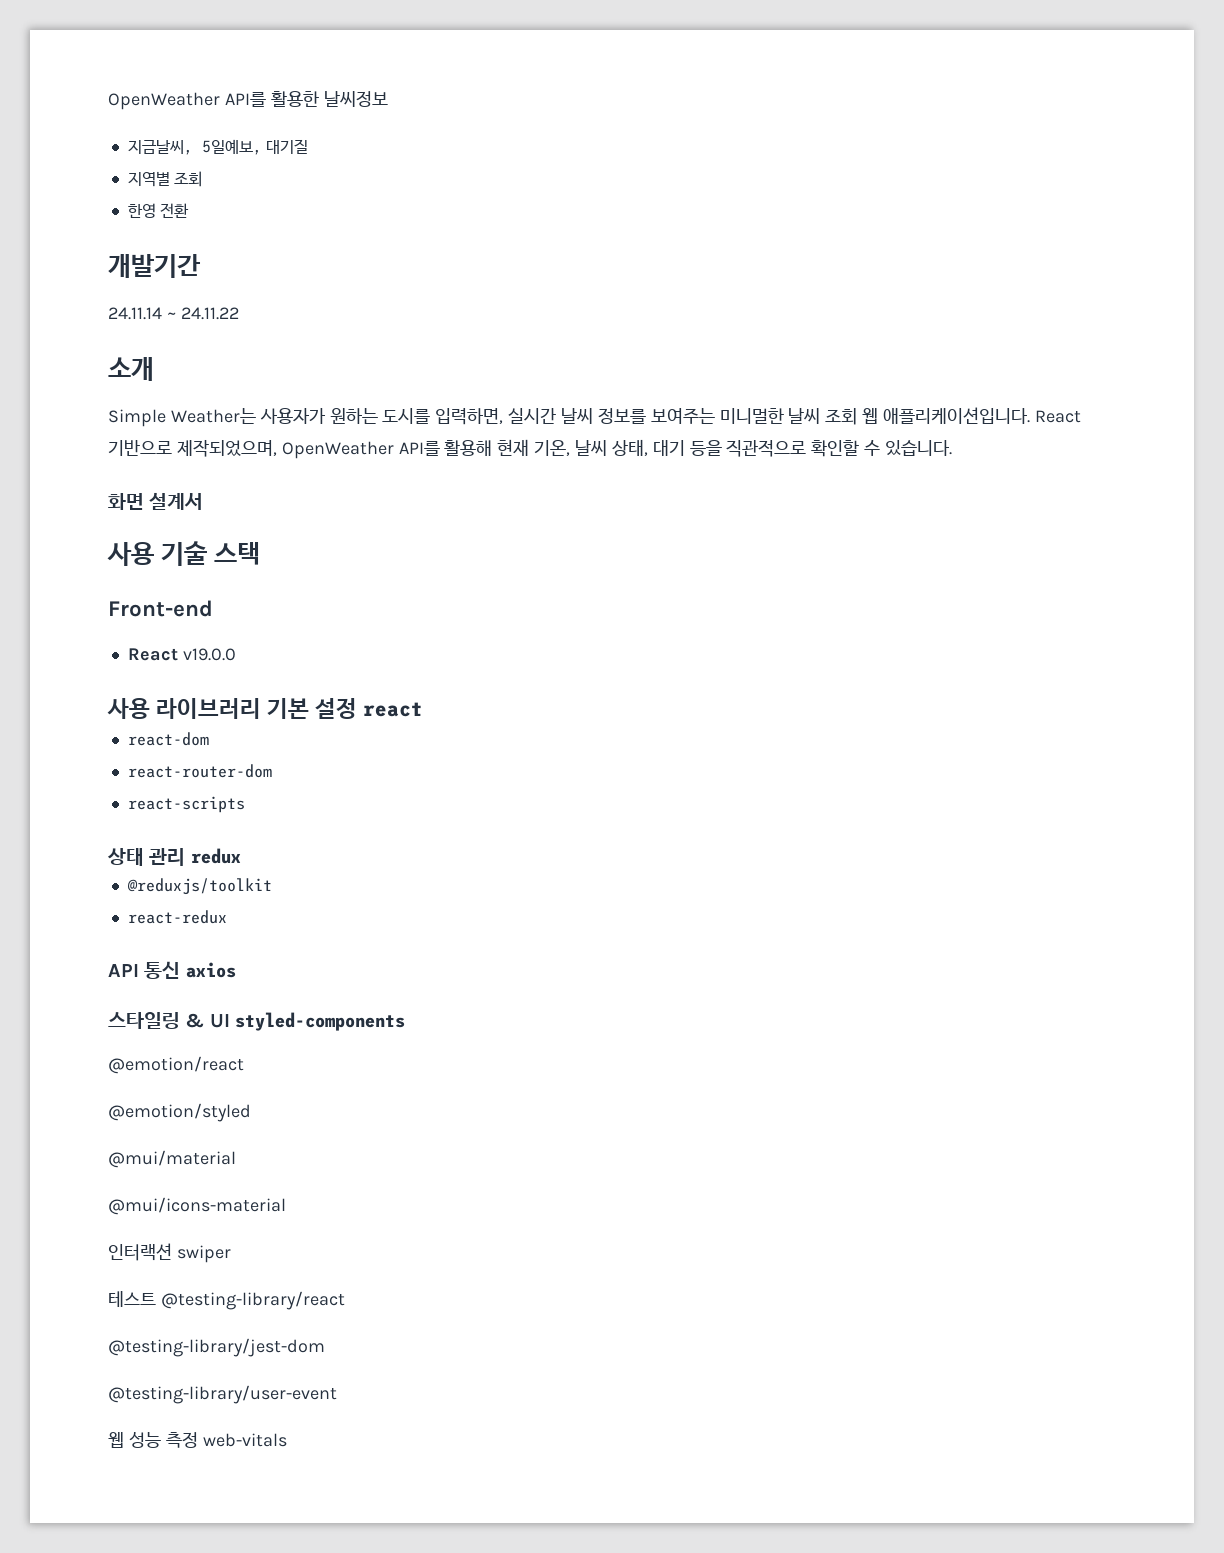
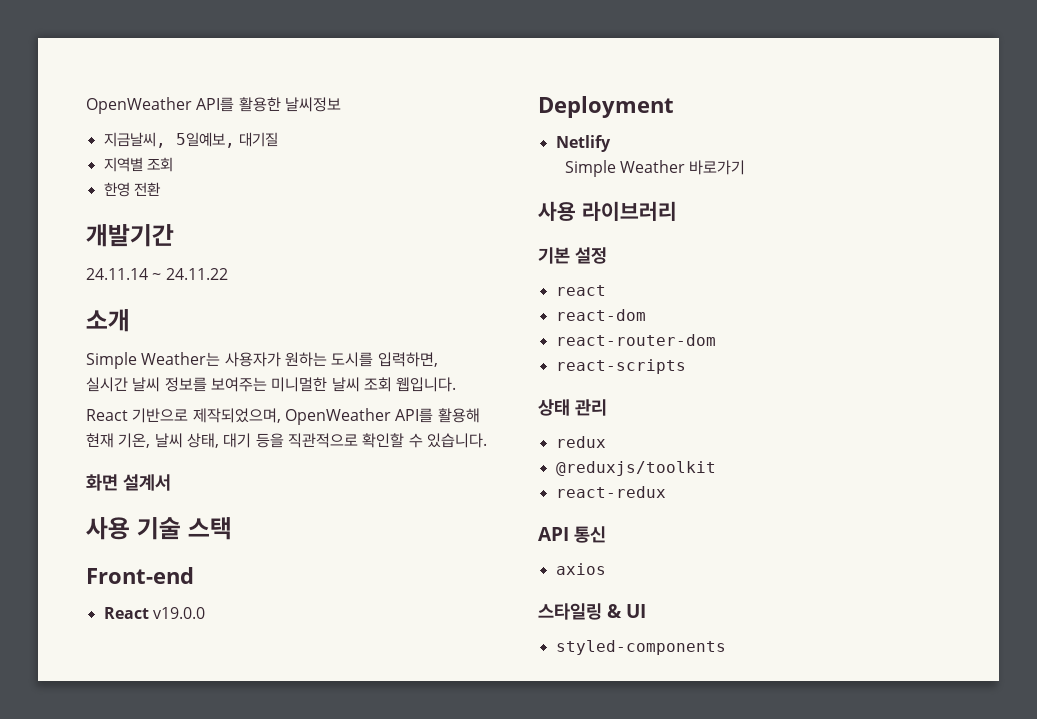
- Simple Weather는 사용자가 원하는 도시를 입력하면, 실시간 날씨 정보를 보여주는 미니멀한 날씨 조회 웹 애플리케이션입니다. React 기반으로 제작되었으며, OpenWeather API를 활용해 현재 기온, 날씨 상태, 대기 등을 직관적으로 확인할 수 있습니다.
+ Simple Weather는 사용자가 원하는 도시를 입력하면,
+ 실시간 날씨 정보를 보여주는 미니멀한 날씨 조회 웹입니다.
+ React 기반으로 제작되었으며, OpenWeather API를 활용해 현재 기온, 날씨 상태, 대기 등을 직관적으로 확인할 수 있습니다.
+ Deployment
+ Netlify
+ Simple Weather 바로가기
- 사용 라이브러리 기본 설정 react
+ 사용 라이브러리
+ 기본 설정
+ react
- 상태 관리 redux
+ 상태 관리
+ redux
- API 통신 axios
+ API 통신
+ axios
- 스타일링 & UI styled-components
+ 스타일링 & UI
+ styled-components
- @emotion/react
- @emotion/styled
- @mui/material
- @mui/icons-material
- 인터랙션 swiper
- 테스트 @testing-library/react
- @testing-library/jest-dom
- @testing-library/user-event
- 웹 성능 측정 web-vitals

